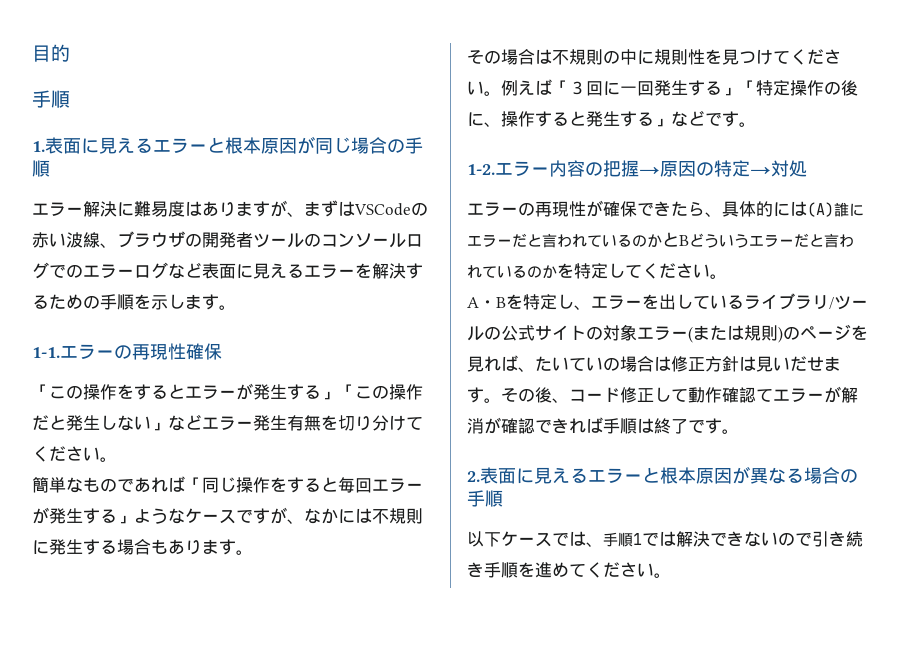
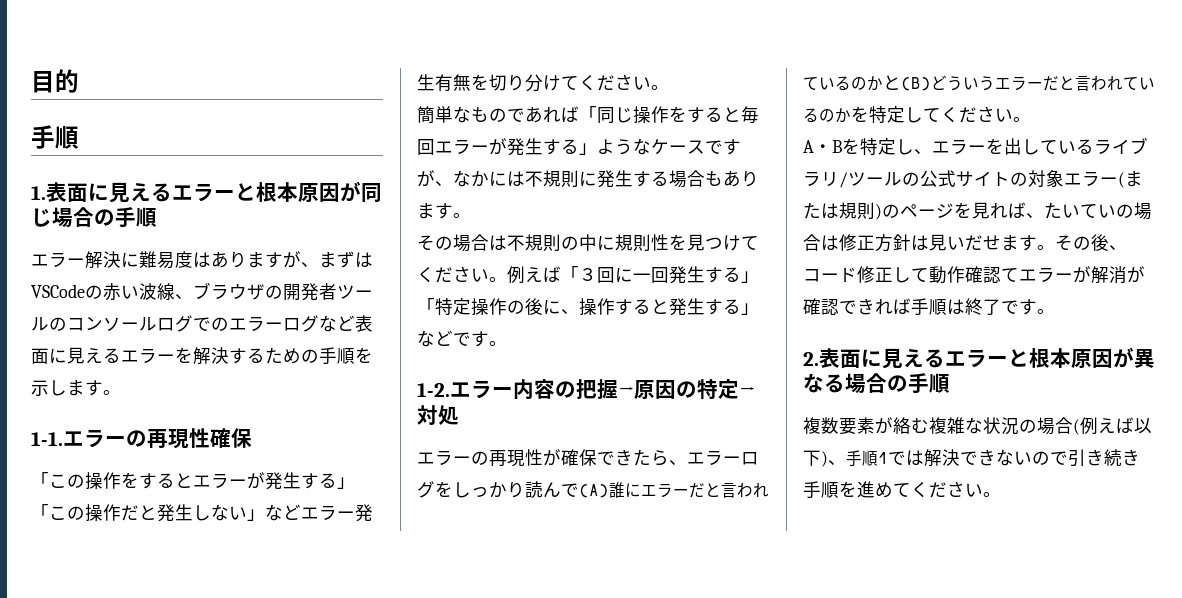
- エラーの再現性が確保できたら、具体的には(A)誰にエラーだと言われているのかとBどういうエラーだと言われているのかを特定してください。
+ エラーの再現性が確保できたら、エラーログをしっかり読んで(A)誰にエラーだと言われているのかと(B)どういうエラーだと言われているのかを特定してください。
- 以下ケースでは、手順1では解決できないので引き続き手順を進めてください。
+ 複数要素が絡む複雑な状況の場合(例えば以下)、手順1では解決できないので引き続き手順を進めてください。

